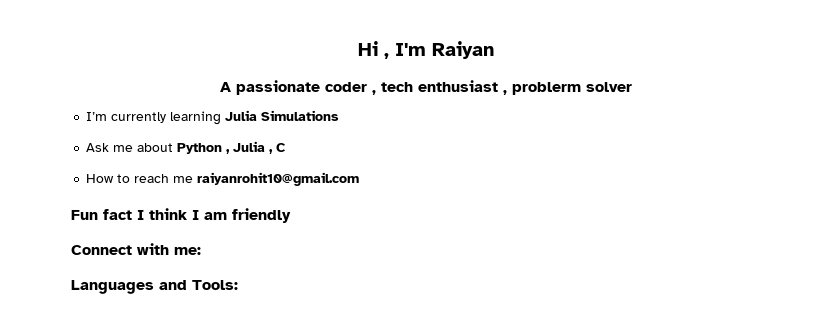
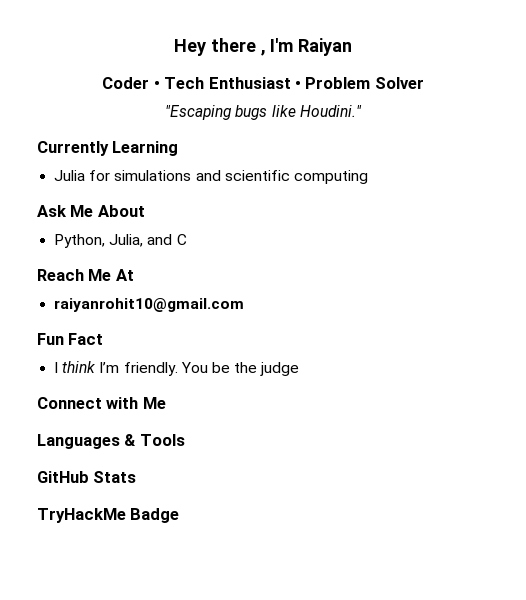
- Hi , I'm Raiyan
+ Hey there , I'm Raiyan
- A passionate coder , tech enthusiast , problerm solver
- I’m currently learning Julia Simulations
- Ask me about Python , Julia , C
- How to reach me raiyanrohit10@gmail.com
+ Coder • Tech Enthusiast • Problem Solver
+ "Escaping bugs like Houdini."
+ Currently Learning
+ Julia for simulations and scientific computing
+ Ask Me About
+ Python, Julia, and C
+ Reach Me At
+ raiyanrohit10@gmail.com
- Fun fact I think I am friendly
+ Fun Fact
+ I think I’m friendly. You be the judge
- Connect with me:
+ Connect with Me
- Languages and Tools:
+ Languages & Tools
+ GitHub Stats
+ TryHackMe Badge

